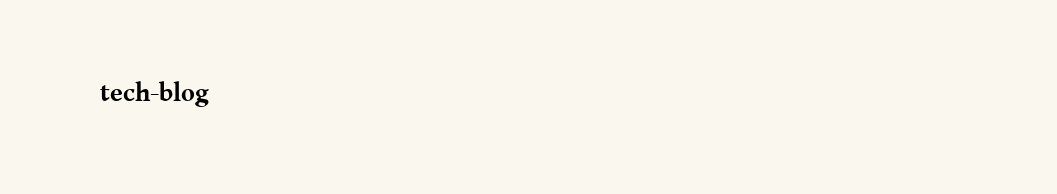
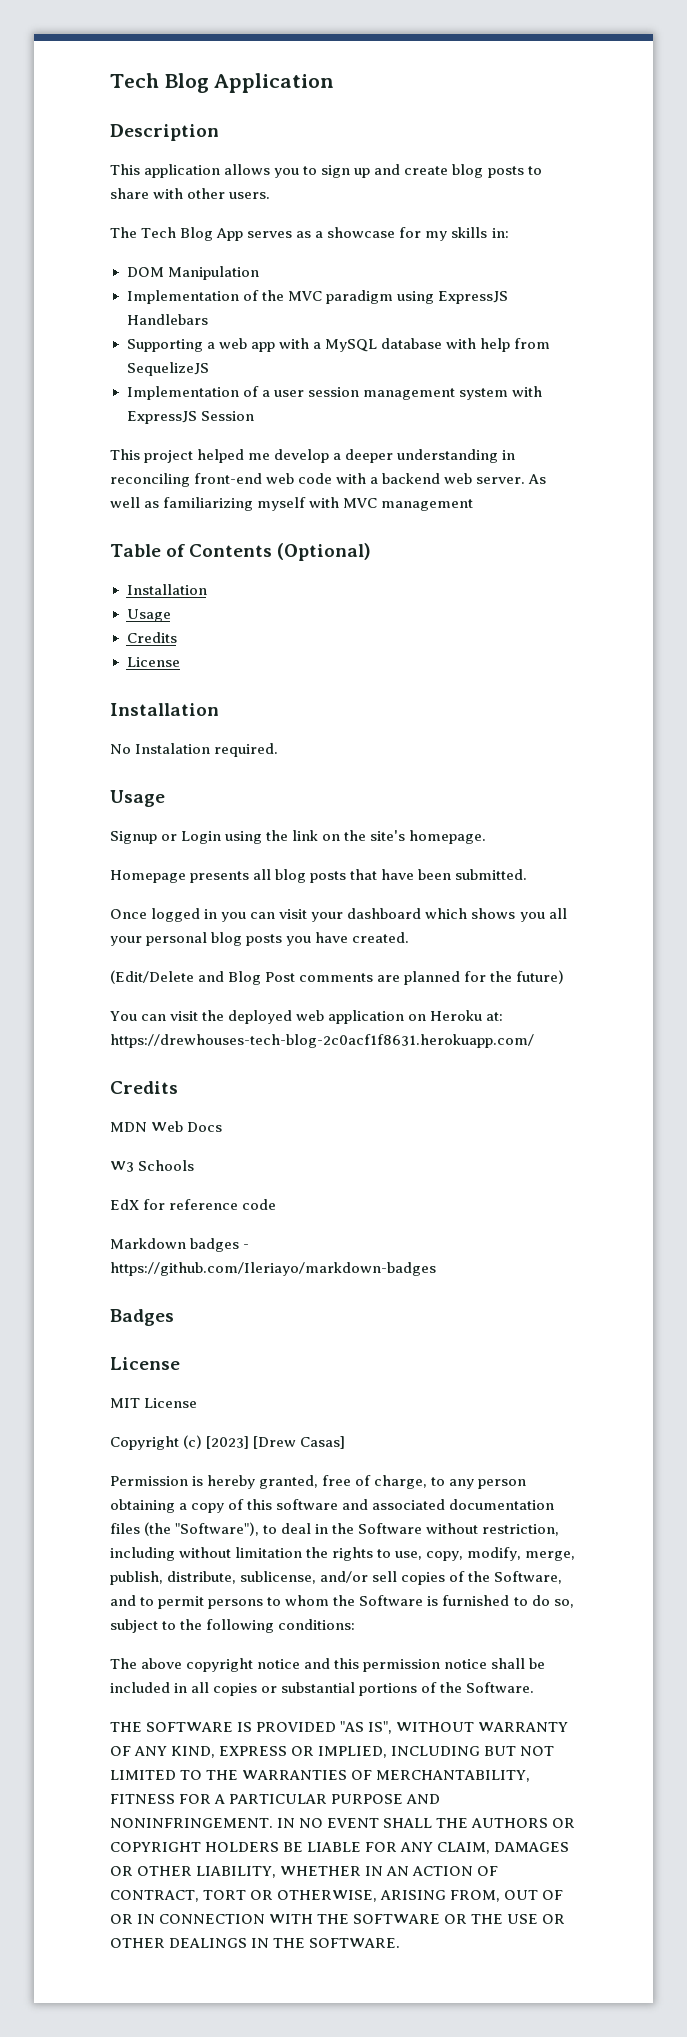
- tech-blog
+ Tech Blog Application
+ Description
+ This application allows you to sign up and create blog posts to share with other users.
+ The Tech Blog App serves as a showcase for my skills in:
+ DOM Manipulation
+ Implementation of the MVC paradigm using ExpressJS Handlebars
+ Supporting a web app with a MySQL database with help from SequelizeJS
+ Implementation of a user session management system with ExpressJS Session
+ This project helped me develop a deeper understanding in reconciling front-end web code with a backend web server. As well as familiarizing myself with MVC management
+ Table of Contents (Optional)
+ Installation
+ Usage
+ Credits
+ License
+ Installation
+ No Instalation required.
+ Usage
+ Signup or Login using the link on the site's homepage.
+ Homepage presents all blog posts that have been submitted.
+ Once logged in you can visit your dashboard which shows you all your personal blog posts you have created.
+ (Edit/Delete and Blog Post comments are planned for the future)
+ You can visit the deployed web application on Heroku at: https://drewhouses-tech-blog-2c0acf1f8631.herokuapp.com/
+ Credits
+ MDN Web Docs
+ W3 Schools
+ EdX for reference code
+ Markdown badges - https://github.com/Ileriayo/markdown-badges
+ Badges
+ License
+ MIT License
+ Copyright (c) [2023] [Drew Casas]
+ Permission is hereby granted, free of charge, to any person obtaining a copy of this software and associated documentation files (the "Software"), to deal in the Software without restriction, including without limitation the rights to use, copy, modify, merge, publish, distribute, sublicense, and/or sell copies of the Software, and to permit persons to whom the Software is furnished to do so, subject to the following conditions:
+ The above copyright notice and this permission notice shall be included in all copies or substantial portions of the Software.
+ THE SOFTWARE IS PROVIDED "AS IS", WITHOUT WARRANTY OF ANY KIND, EXPRESS OR IMPLIED, INCLUDING BUT NOT LIMITED TO THE WARRANTIES OF MERCHANTABILITY, FITNESS FOR A PARTICULAR PURPOSE AND NONINFRINGEMENT. IN NO EVENT SHALL THE AUTHORS OR COPYRIGHT HOLDERS BE LIABLE FOR ANY CLAIM, DAMAGES OR OTHER LIABILITY, WHETHER IN AN ACTION OF CONTRACT, TORT OR OTHERWISE, ARISING FROM, OUT OF OR IN CONNECTION WITH THE SOFTWARE OR THE USE OR OTHER DEALINGS IN THE SOFTWARE.

